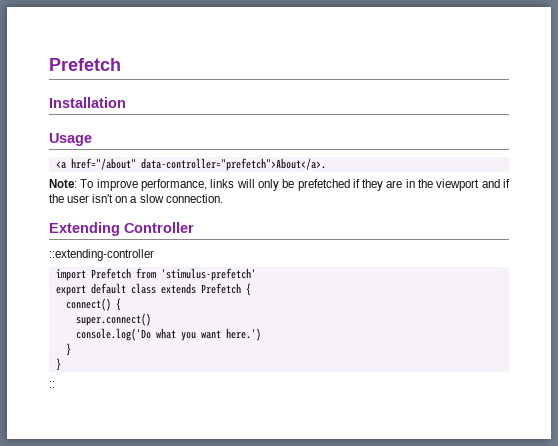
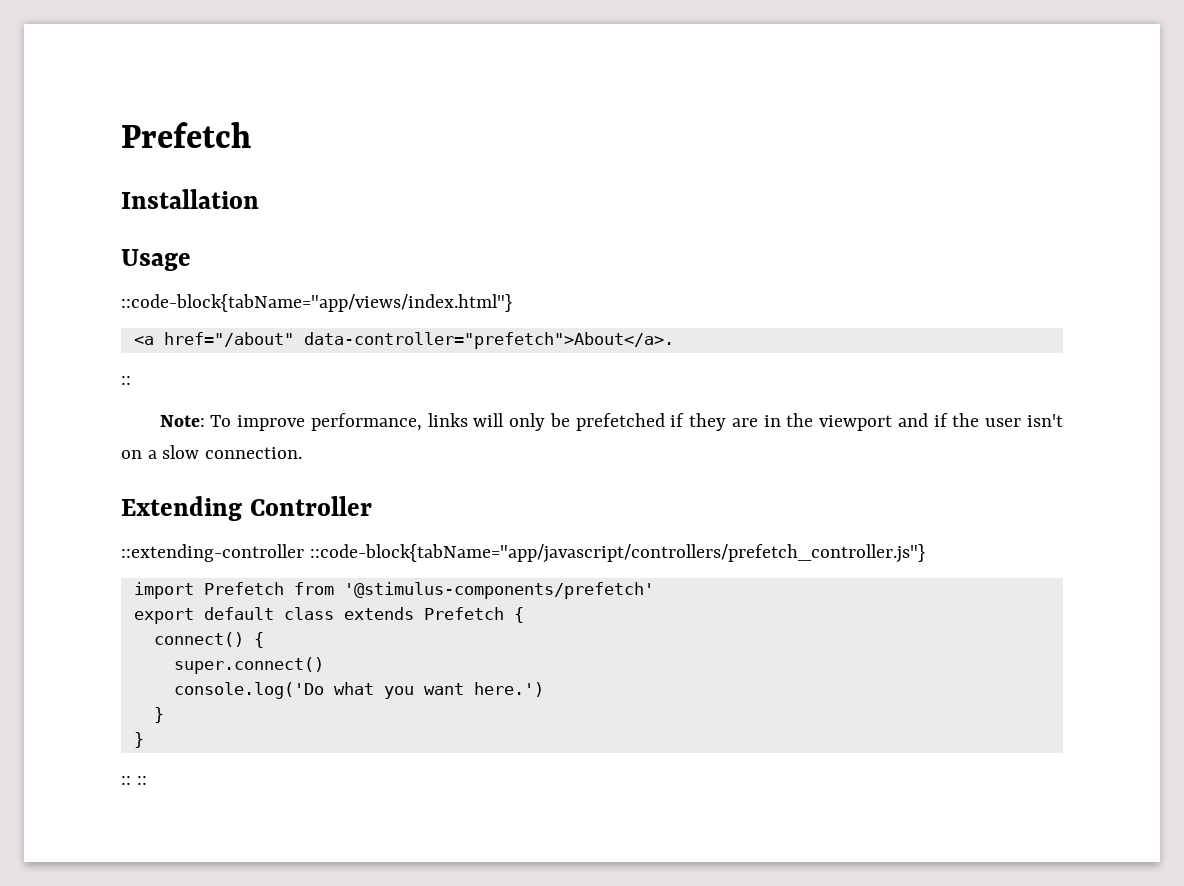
+ ::code-block{tabName="app/views/index.html"}
  <a href="/about" data-controller="prefetch">About</a>.
+ ::
- ::extending-controller
+ ::extending-controller ::code-block{tabName="app/javascript/controllers/prefetch_controller.js"}
- import Prefetch from 'stimulus-prefetch'
+ import Prefetch from '@stimulus-components/prefetch'
- ::
+ :: ::

